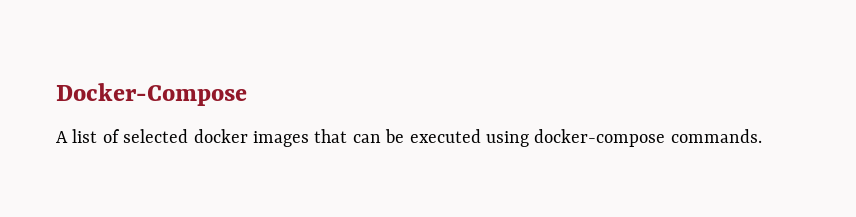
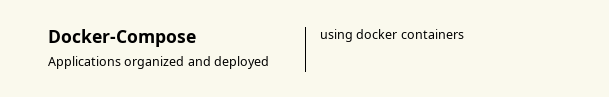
- A list of selected docker images that can be executed using docker-compose commands.
+ Applications organized and deployed using docker containers

